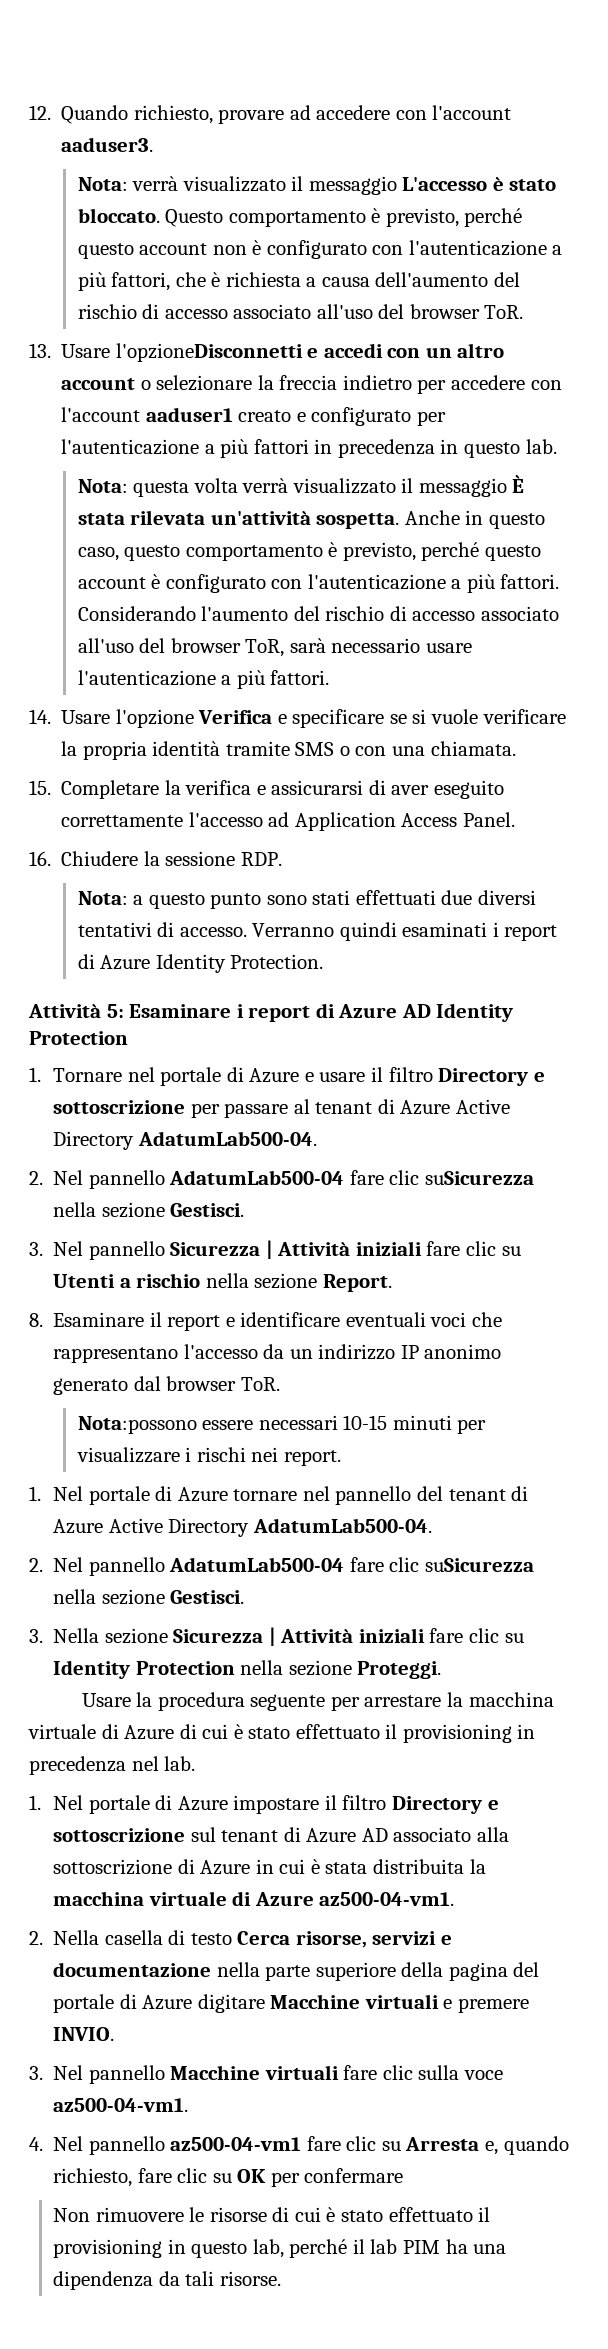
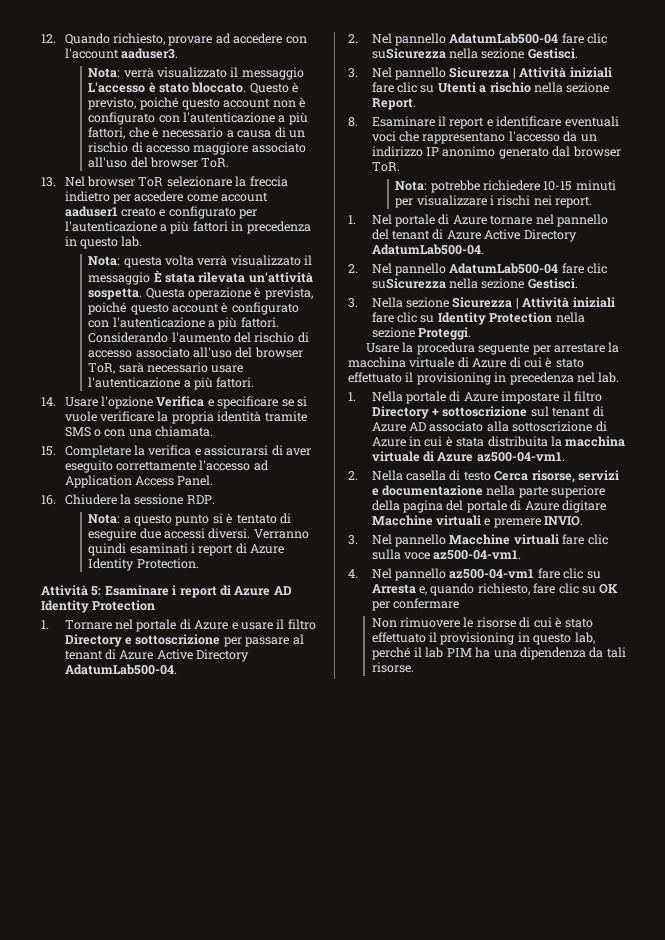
- Questo comportamento è previsto, perché questo account non è configurato con l'autenticazione a più fattori, che è richiesta a causa dell'aumento del rischio di accesso associato all'uso del browser ToR.
+ Questo è previsto, poiché questo account non è configurato con l'autenticazione a più fattori, che è necessario a causa di un rischio di accesso maggiore associato all'uso del browser ToR.
- 13. Usare l'opzioneDisconnetti e accedi con un altro account o selezionare la freccia indietro per accedere con l'account aaduser1 creato e configurato per l'autenticazione a più fattori in precedenza in questo lab.
+ 13. Nel browser ToR selezionare la freccia indietro per accedere come account aaduser1 creato e configurato per l'autenticazione a più fattori in precedenza in questo lab.
- Anche in questo caso, questo comportamento è previsto, perché questo account è configurato con l'autenticazione a più fattori.
+ Questa operazione è prevista, poiché questo account è configurato con l'autenticazione a più fattori.
- Nota: a questo punto sono stati effettuati due diversi tentativi di accesso.
+ Nota: a questo punto si è tentato di eseguire due accessi diversi.
- Nota:possono essere necessari 10-15 minuti per visualizzare i rischi nei report.
+ Nota: potrebbe richiedere 10-15 minuti per visualizzare i rischi nei report.
- 1. Nel portale di Azure impostare il filtro Directory e sottoscrizione sul tenant di Azure AD associato alla sottoscrizione di Azure in cui è stata distribuita la macchina virtuale di Azure az500-04-vm1.
+ 1. Nella portale di Azure impostare il filtro Directory + sottoscrizione sul tenant di Azure AD associato alla sottoscrizione di Azure in cui è stata distribuita la macchina virtuale di Azure az500-04-vm1.

